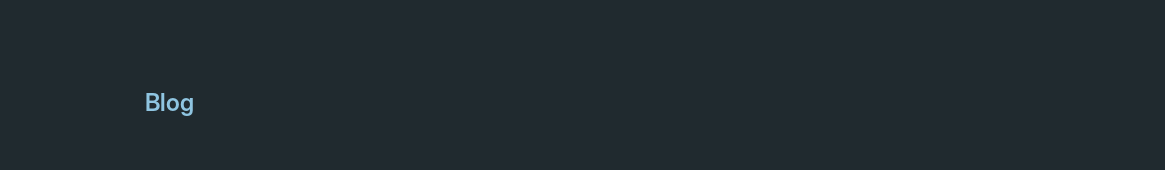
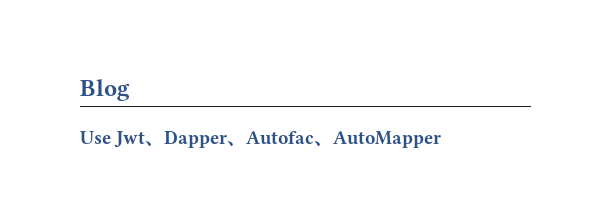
+ Use Jwt、Dapper、Autofac、AutoMapper

